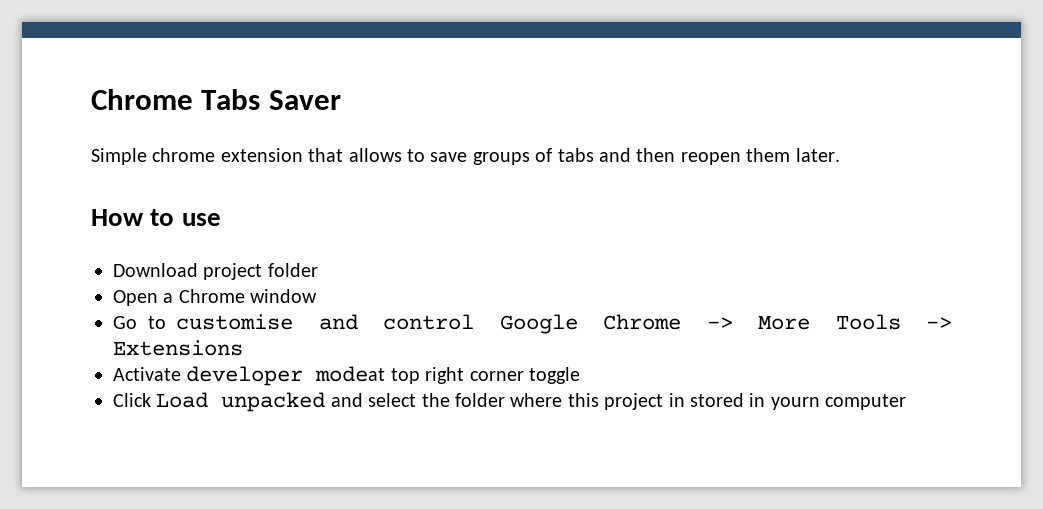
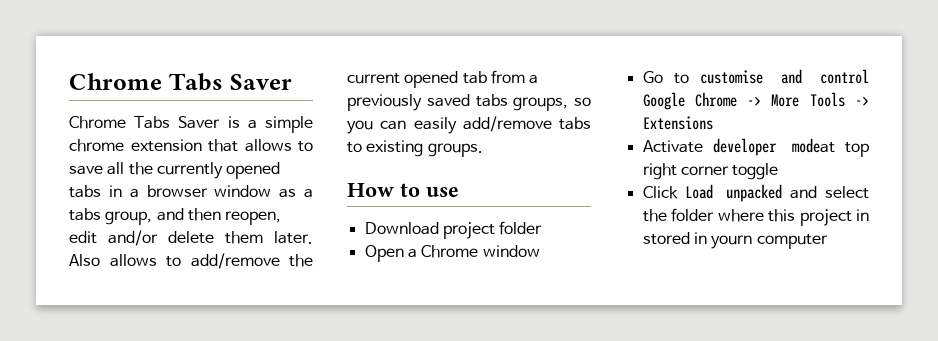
- Simple chrome extension that allows to save groups of tabs and then reopen them later.
+ Chrome Tabs Saver is a simple chrome extension that allows to save all the currently opened tabs in a browser window as a tabs group, and then reopen, edit and/or delete them later. Also allows to add/remove the current opened tab from a previously saved tabs groups, so you can easily add/remove tabs to existing groups.

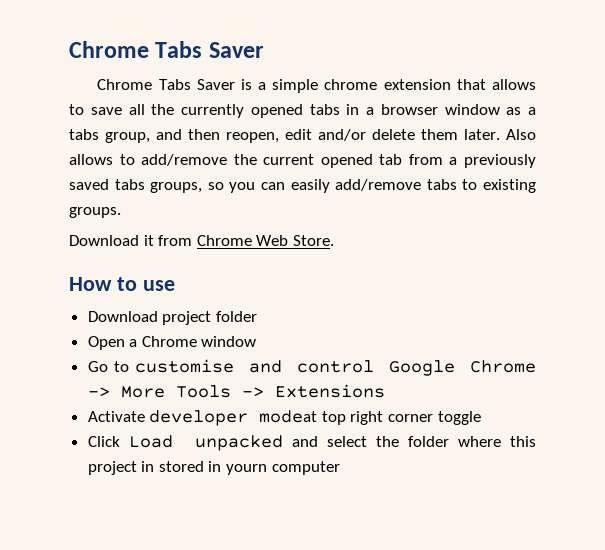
+ Download it from Chrome Web Store.

